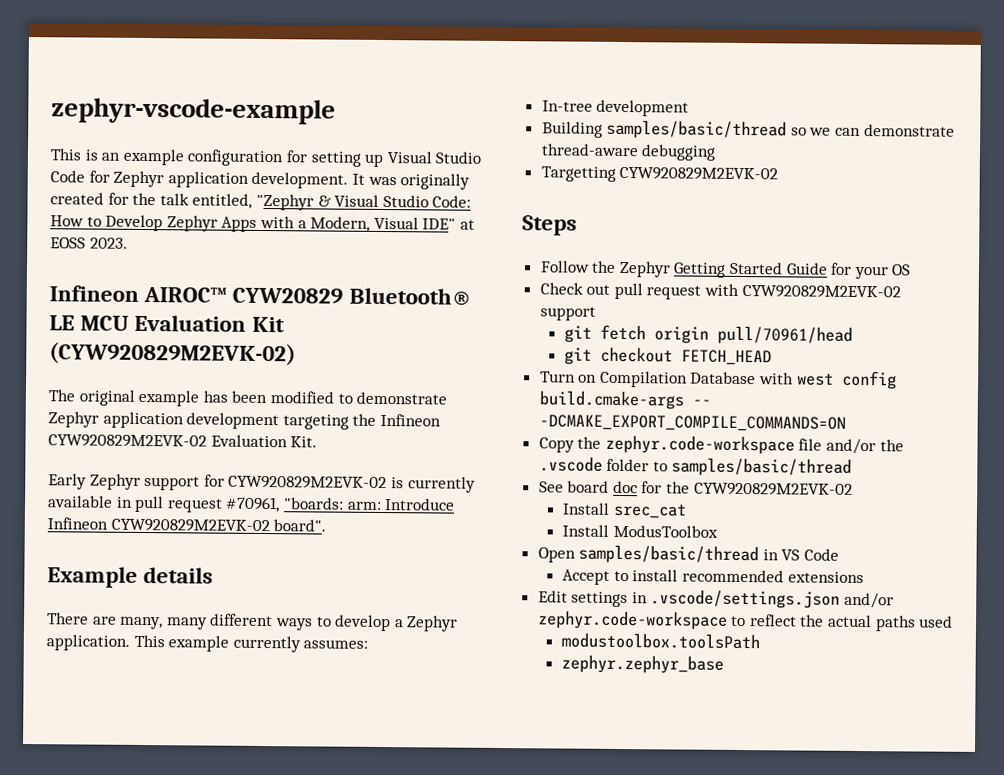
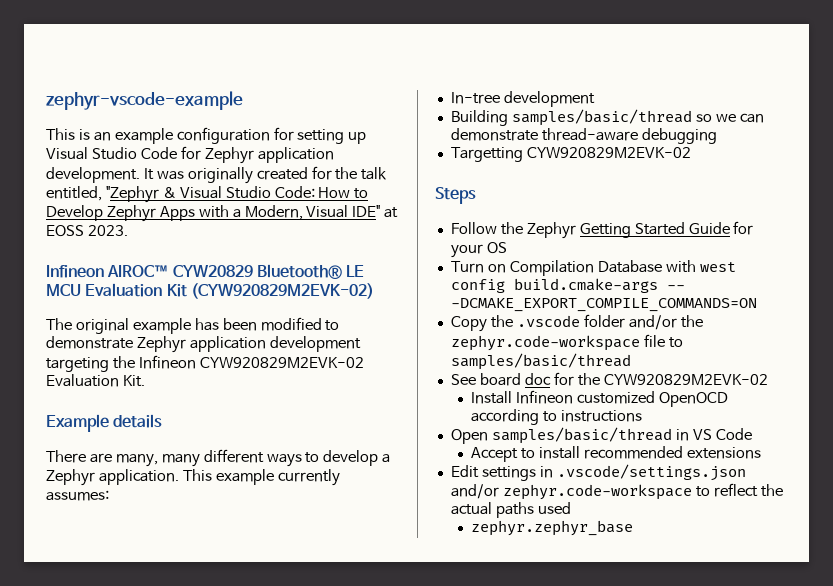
- Early Zephyr support for CYW920829M2EVK-02 is currently available in pull request #70961, "boards: arm: Introduce Infineon CYW920829M2EVK-02 board".
- Check out pull request with CYW920829M2EVK-02 support
- git fetch origin pull/70961/head
- git checkout FETCH_HEAD
- Copy the zephyr.code-workspace file and/or the .vscode folder to samples/basic/thread
+ Copy the .vscode folder and/or the zephyr.code-workspace file to samples/basic/thread
- Install srec_cat
- Install ModusToolbox
+ Install Infineon customized OpenOCD according to instructions
- modustoolbox.toolsPath

